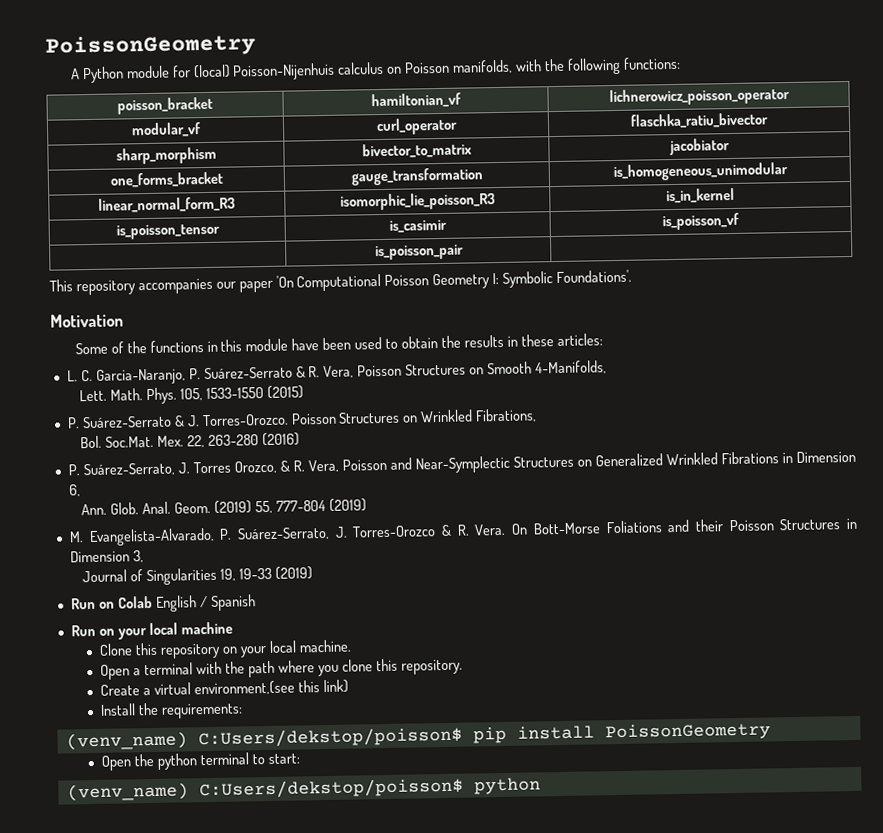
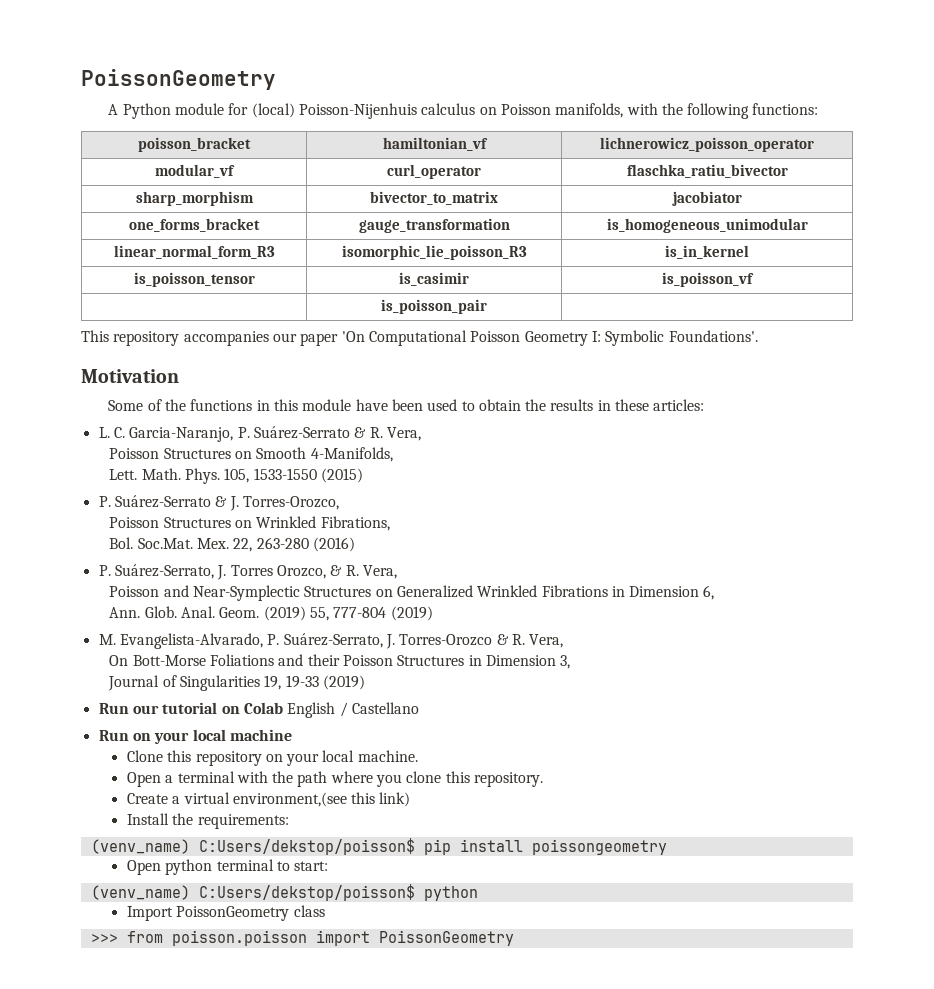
- L. C. Garcia-Naranjo, P. Suárez-Serrato & R. Vera, Poisson Structures on Smooth 4-Manifolds,
+ L. C. Garcia-Naranjo, P. Suárez-Serrato & R. Vera,
+ Poisson Structures on Smooth 4-Manifolds,
- P. Suárez-Serrato & J. Torres-Orozco. Poisson Structures on Wrinkled Fibrations,
+ P. Suárez-Serrato & J. Torres-Orozco,
+ Poisson Structures on Wrinkled Fibrations,
- P. Suárez-Serrato, J. Torres Orozco, & R. Vera, Poisson and Near-Symplectic Structures on Generalized Wrinkled Fibrations in Dimension 6,
+ P. Suárez-Serrato, J. Torres Orozco, & R. Vera,
+ Poisson and Near-Symplectic Structures on Generalized Wrinkled Fibrations in Dimension 6,
- M. Evangelista-Alvarado, P. Suárez-Serrato, J. Torres-Orozco & R. Vera. On Bott-Morse Foliations and their Poisson Structures in Dimension 3,
+ M. Evangelista-Alvarado, P. Suárez-Serrato, J. Torres-Orozco & R. Vera,
+ On Bott-Morse Foliations and their Poisson Structures in Dimension 3,
- Run on Colab English / Spanish
+ Run our tutorial on Colab English / Castellano
- (venv_name) C:Users/dekstop/poisson$ pip install PoissonGeometry
- Open the python terminal to start:
+ (venv_name) C:Users/dekstop/poisson$ pip install poissongeometry
+ Open python terminal to start:
+ Import PoissonGeometry class
+ >>> from poisson.poisson import PoissonGeometry

